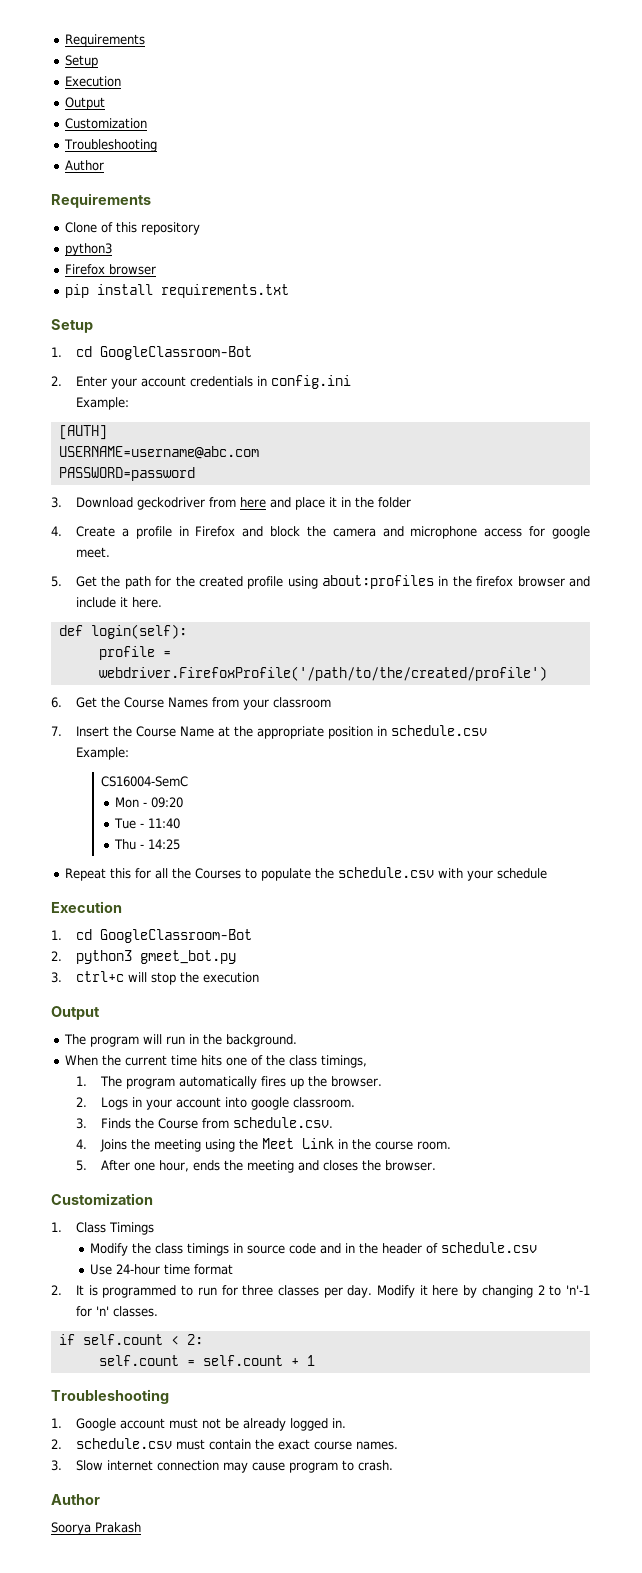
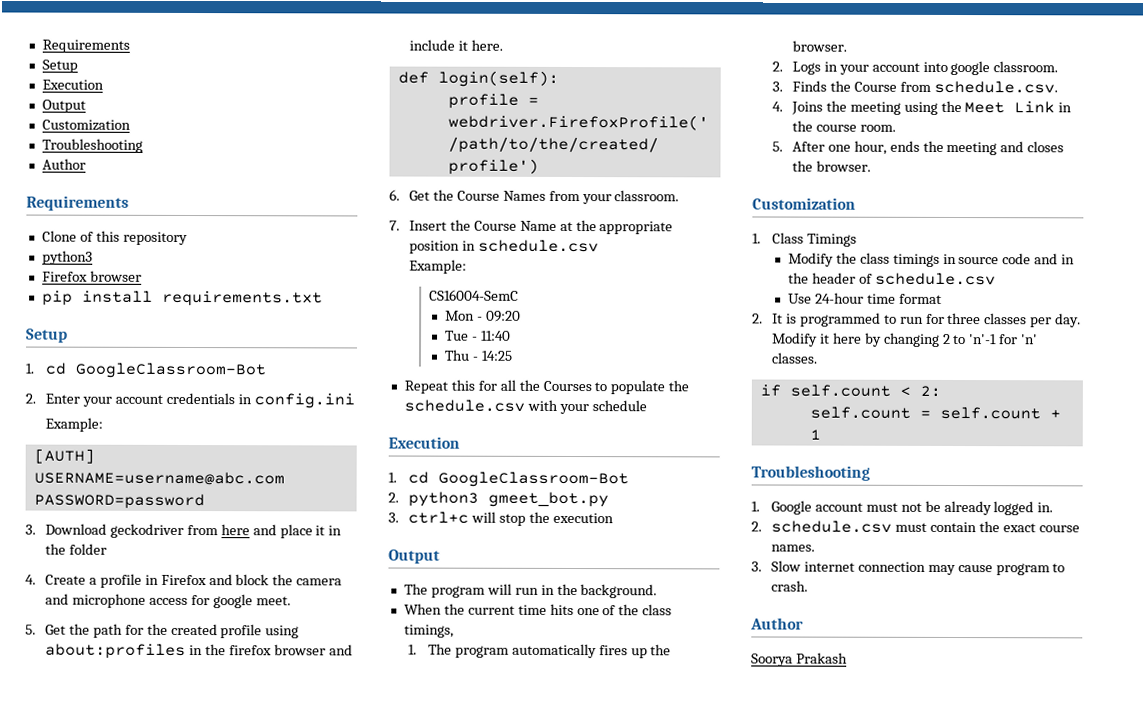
- 6. Get the Course Names from your classroom
+ 6. Get the Course Names from your classroom.

